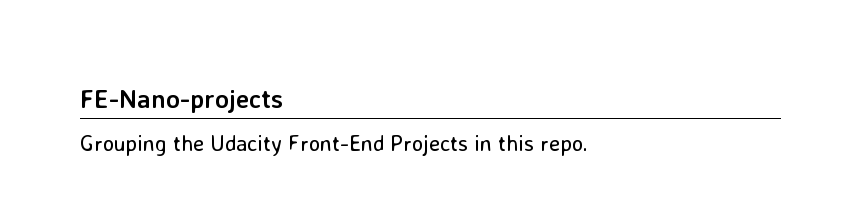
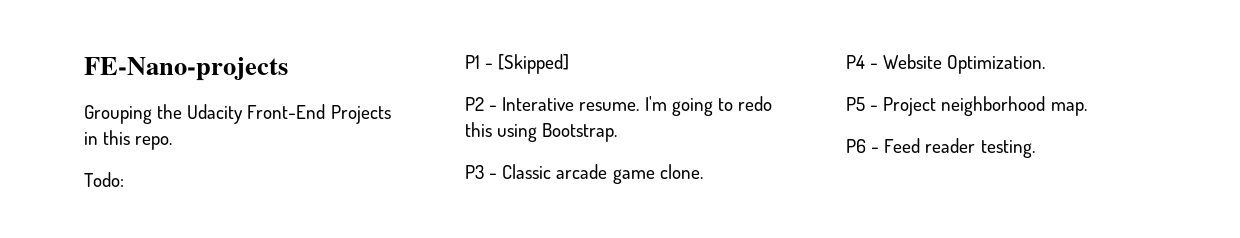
+ Todo:
+ P1 - [Skipped]
+ P2 - Interative resume. I'm going to redo this using Bootstrap.
+ P3 - Classic arcade game clone.
+ P4 - Website Optimization.
+ P5 - Project neighborhood map.
+ P6 - Feed reader testing.

